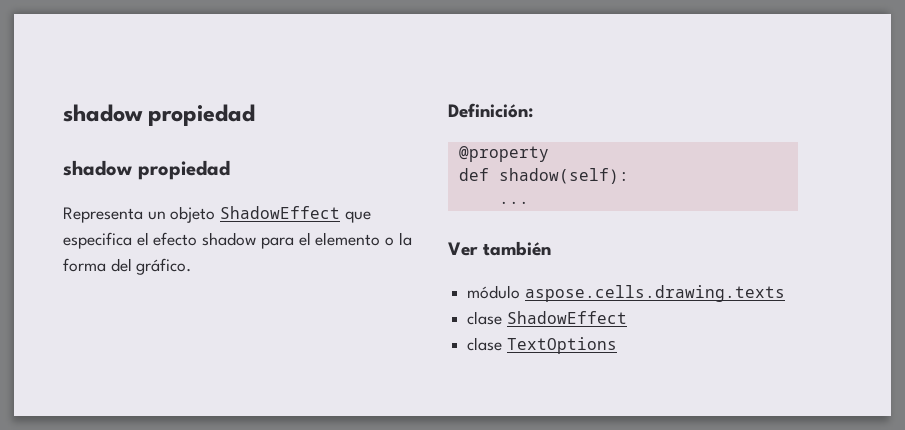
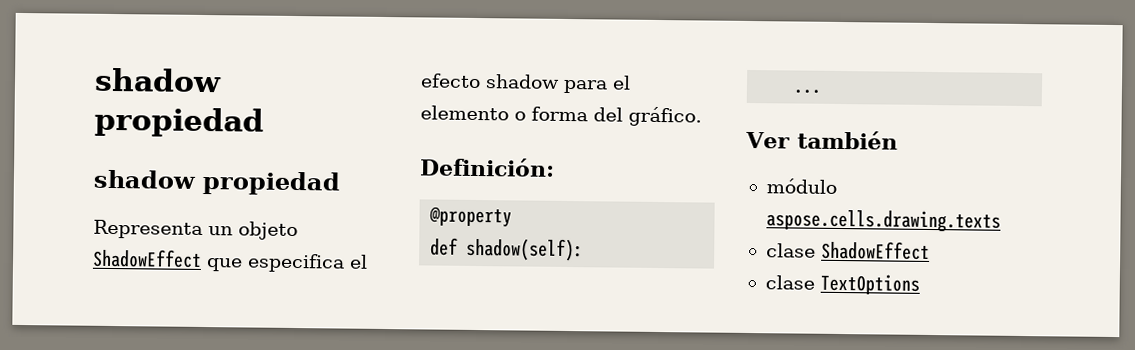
- Representa un objeto ShadowEffect que especifica el efecto shadow para el elemento o la forma del gráfico.
+ Representa un objeto ShadowEffect que especifica el efecto shadow para el elemento o forma del gráfico.

